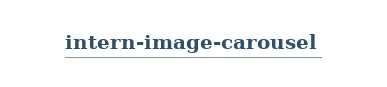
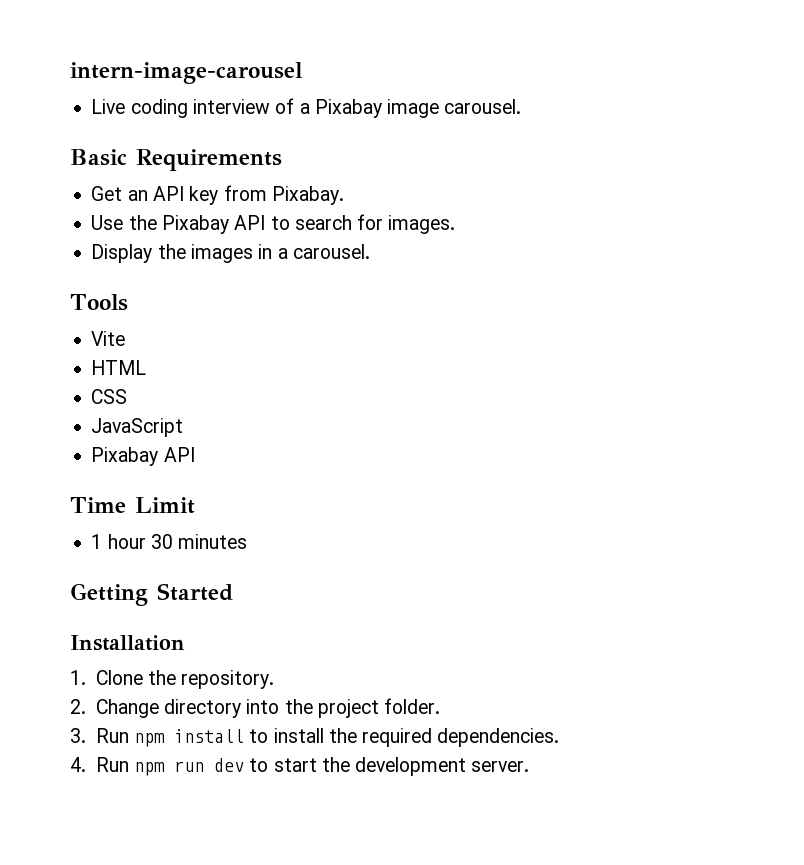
+ Live coding interview of a Pixabay image carousel.
+ Basic Requirements
+ Get an API key from Pixabay.
+ Use the Pixabay API to search for images.
+ Display the images in a carousel.
+ Tools
+ Vite
+ HTML
+ CSS
+ JavaScript
+ Pixabay API
+ Time Limit
+ 1 hour 30 minutes
+ Getting Started
+ Installation
+ 1. Clone the repository.
+ 2. Change directory into the project folder.
+ 3. Run npm install to install the required dependencies.
+ 4. Run npm run dev to start the development server.

